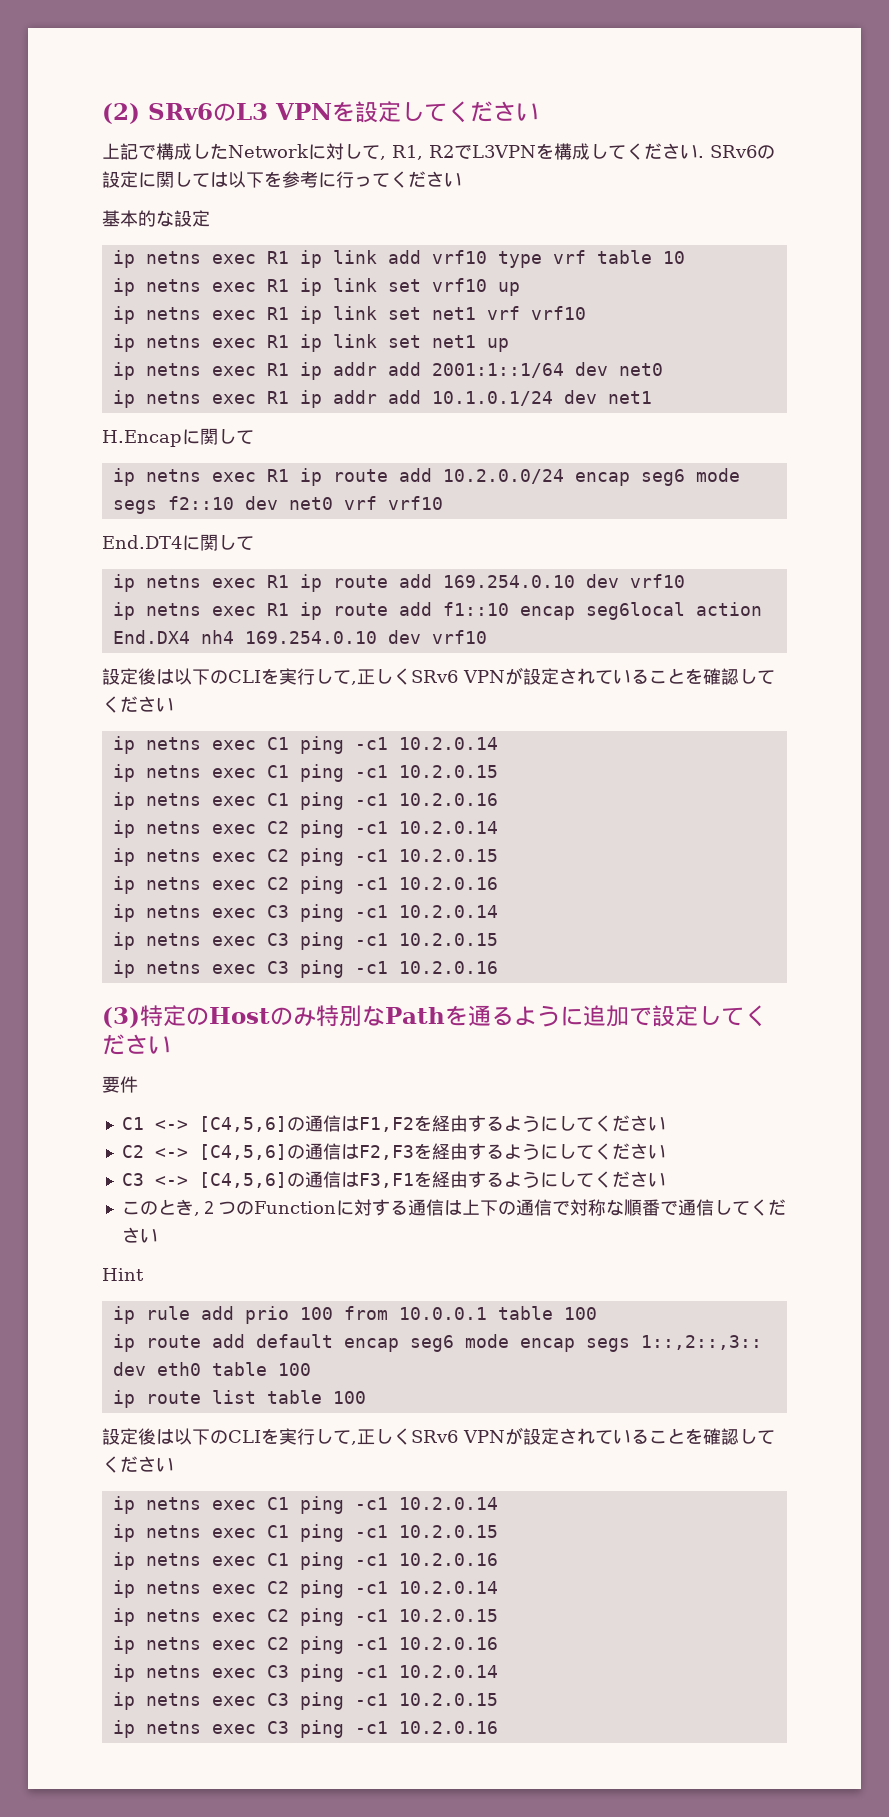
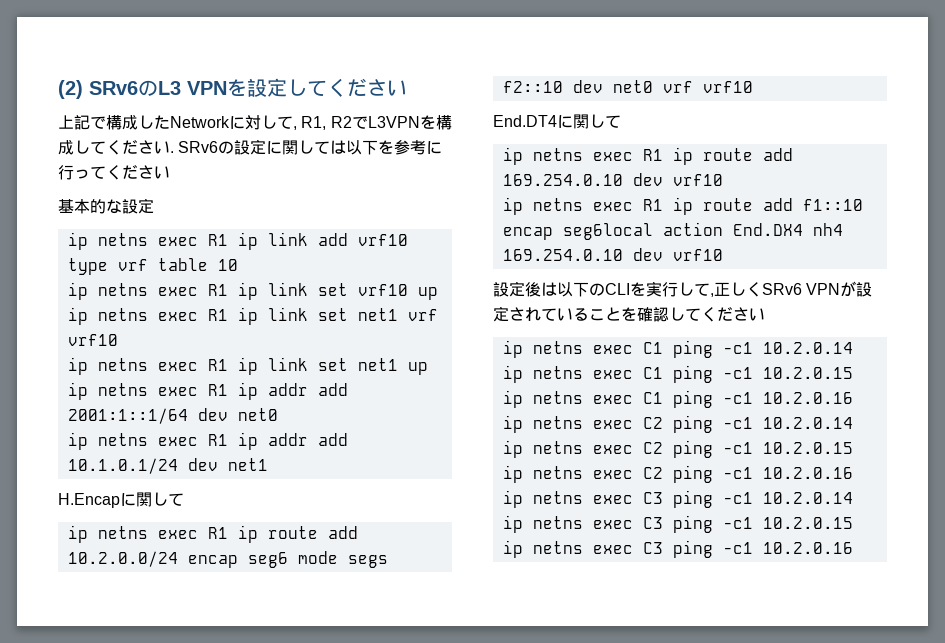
- (3)特定のHostのみ特別なPathを通るように追加で設定してください
- 要件
- C1 <-> [C4,5,6]の通信はF1,F2を経由するようにしてください
- C2 <-> [C4,5,6]の通信はF2,F3を経由するようにしてください
- C3 <-> [C4,5,6]の通信はF3,F1を経由するようにしてください
- このとき,２つのFunctionに対する通信は上下の通信で対称な順番で通信してください
- Hint
- ip rule add prio 100 from 10.0.0.1 table 100
- ip route add default encap seg6 mode encap segs 1::,2::,3:: dev eth0 table 100
- ip route list table 100
- 設定後は以下のCLIを実行して,正しくSRv6 VPNが設定されていることを確認してください
- ip netns exec C1 ping -c1 10.2.0.14
- ip netns exec C1 ping -c1 10.2.0.15
- ip netns exec C1 ping -c1 10.2.0.16
- ip netns exec C2 ping -c1 10.2.0.14
- ip netns exec C2 ping -c1 10.2.0.15
- ip netns exec C2 ping -c1 10.2.0.16
- ip netns exec C3 ping -c1 10.2.0.14
- ip netns exec C3 ping -c1 10.2.0.15
- ip netns exec C3 ping -c1 10.2.0.16

